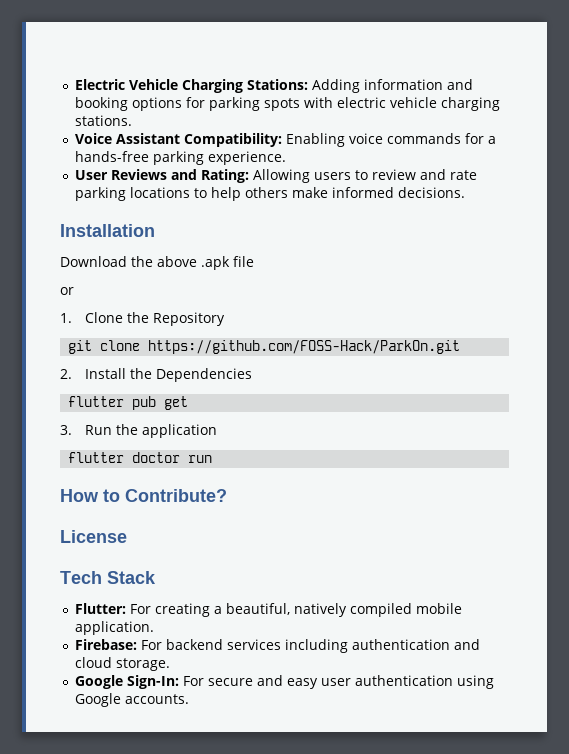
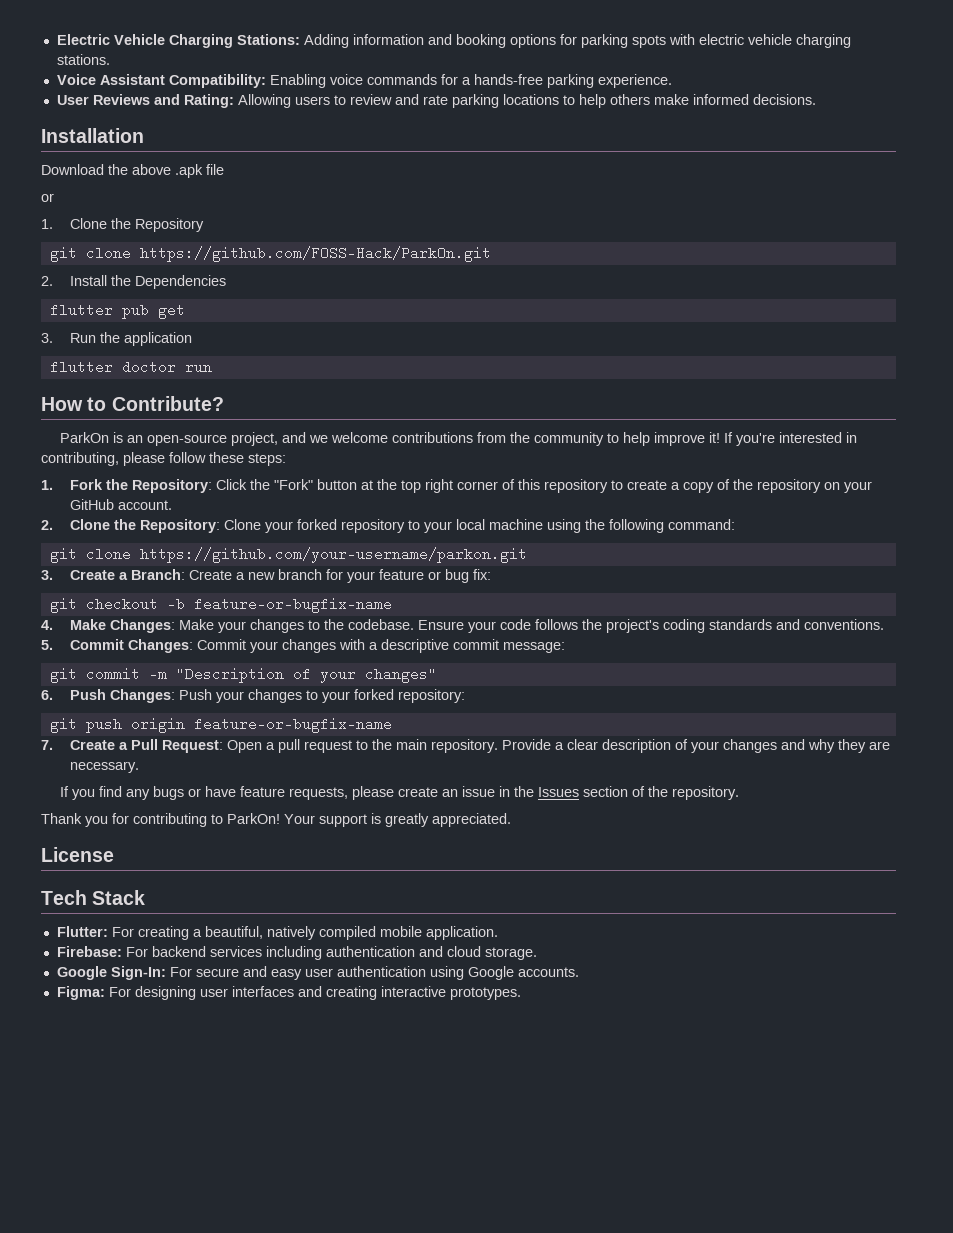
+ ParkOn is an open-source project, and we welcome contributions from the community to help improve it! If you're interested in contributing, please follow these steps:
+ 1. Fork the Repository: Click the "Fork" button at the top right corner of this repository to create a copy of the repository on your GitHub account.
+ 2. Clone the Repository: Clone your forked repository to your local machine using the following command:
+ git clone https://github.com/your-username/parkon.git
+ 3. Create a Branch: Create a new branch for your feature or bug fix:
+ git checkout -b feature-or-bugfix-name
+ 4. Make Changes: Make your changes to the codebase. Ensure your code follows the project's coding standards and conventions.
+ 5. Commit Changes: Commit your changes with a descriptive commit message:
+ git commit -m "Description of your changes"
+ 6. Push Changes: Push your changes to your forked repository:
+ git push origin feature-or-bugfix-name
+ 7. Create a Pull Request: Open a pull request to the main repository. Provide a clear description of your changes and why they are necessary.
+ If you find any bugs or have feature requests, please create an issue in the Issues section of the repository.
+ Thank you for contributing to ParkOn! Your support is greatly appreciated.
+ Figma: For designing user interfaces and creating interactive prototypes.

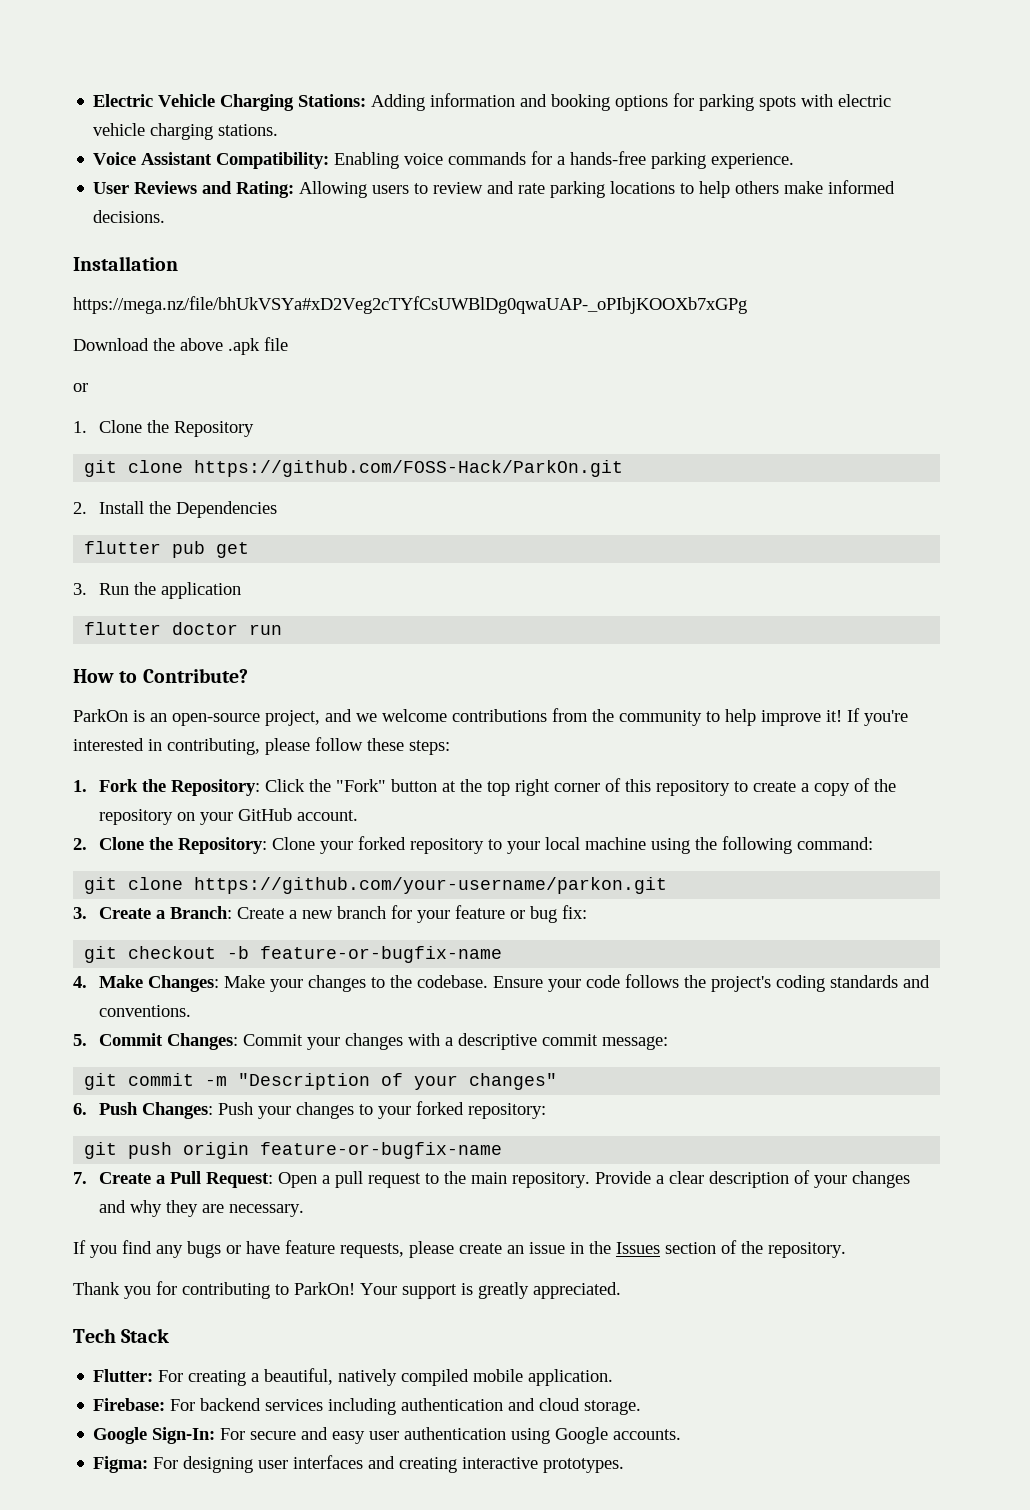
+ https://mega.nz/file/bhUkVSYa#xD2Veg2cTYfCsUWBlDg0qwaUAP-_oPIbjKOOXb7xGPg
- License

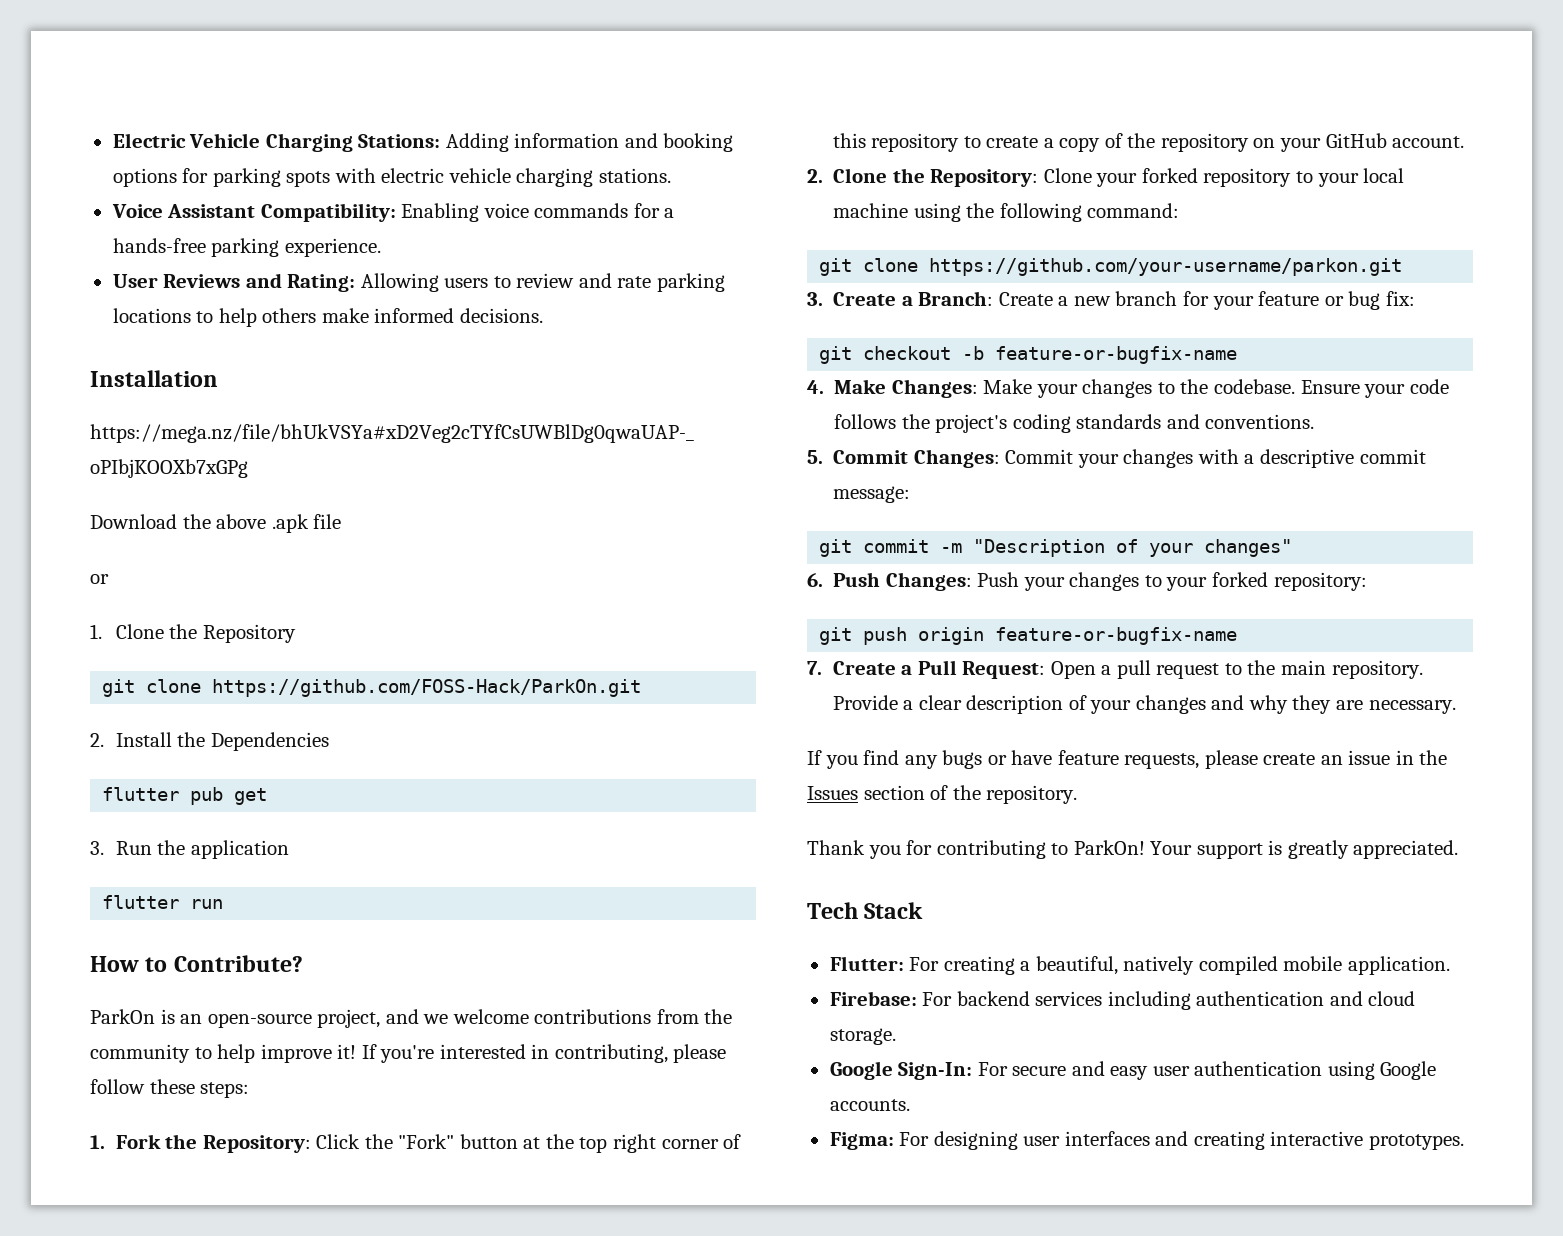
- flutter doctor run
+ flutter run

